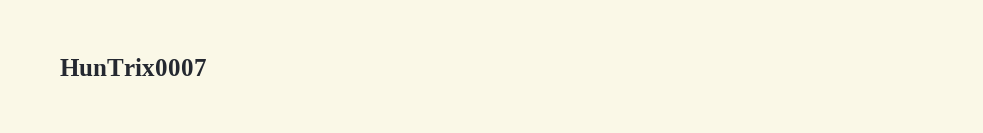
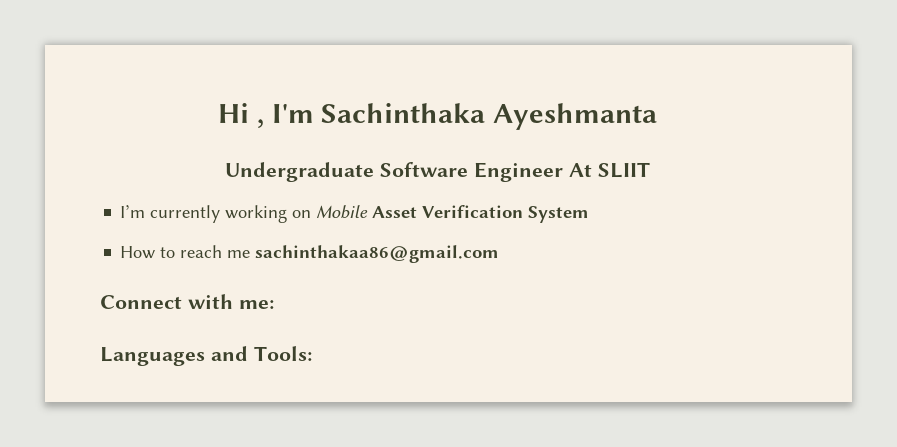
- HunTrix0007
+ Hi , I'm Sachinthaka Ayeshmanta
+ Undergraduate Software Engineer At SLIIT
+ I’m currently working on Mobile Asset Verification System
+ How to reach me sachinthakaa86@gmail.com
+ Connect with me:
+ Languages and Tools:

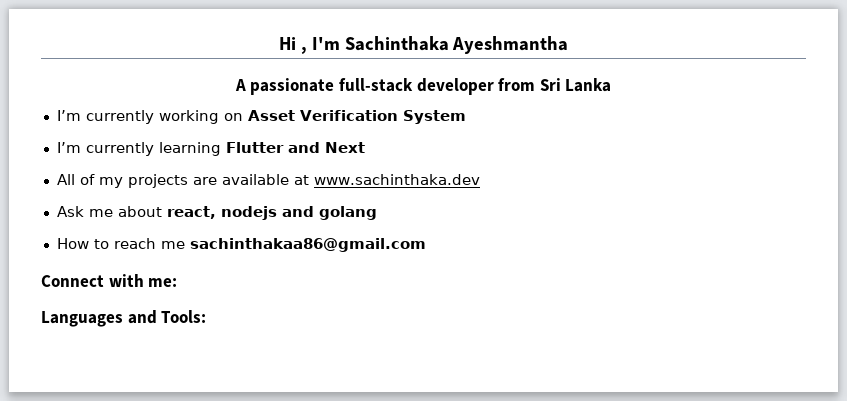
- Hi , I'm Sachinthaka Ayeshmanta
- Undergraduate Software Engineer At SLIIT
+ Hi , I'm Sachinthaka Ayeshmantha
+ A passionate full-stack developer from Sri Lanka
- I’m currently working on Mobile Asset Verification System
+ I’m currently working on Asset Verification System
+ I’m currently learning Flutter and Next
+ All of my projects are available at www.sachinthaka.dev
+ Ask me about react, nodejs and golang

